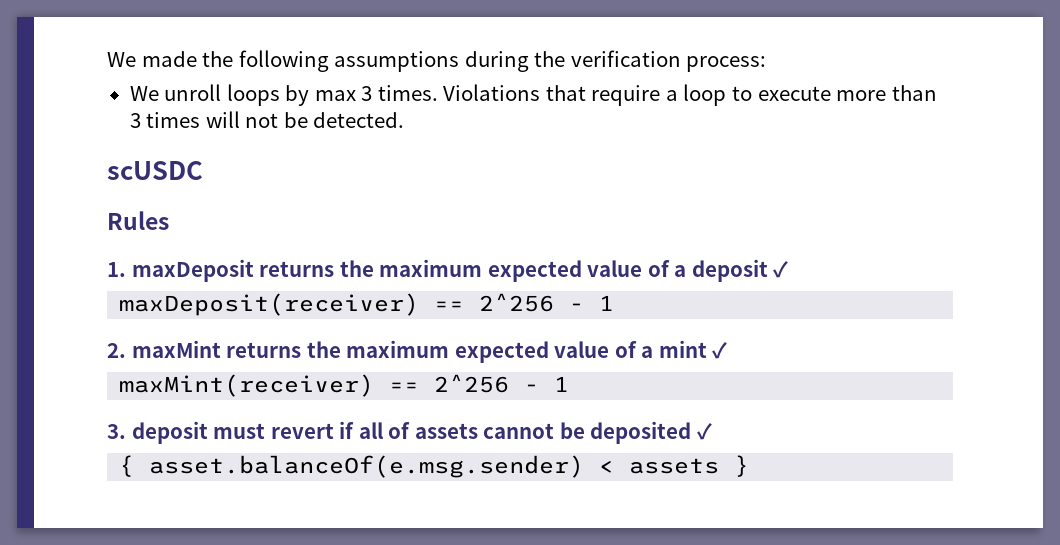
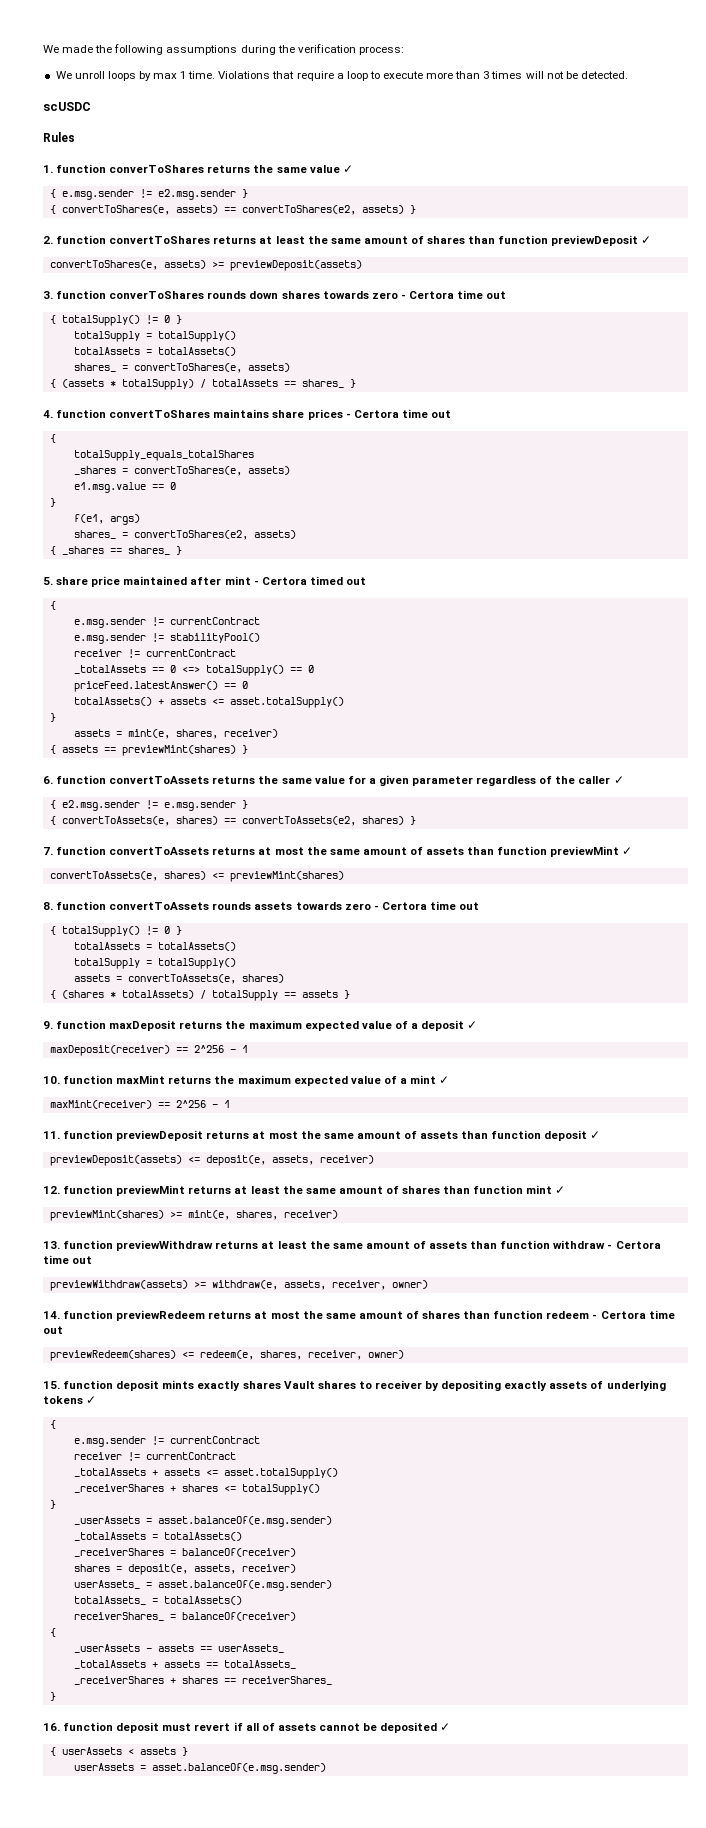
- We unroll loops by max 3 times.
+ We unroll loops by max 1 time.
- 1. maxDeposit returns the maximum expected value of a deposit ✓
+ 1. function converToShares returns the same value ✓
+ { e.msg.sender != e2.msg.sender }
+ { convertToShares(e, assets) == convertToShares(e2, assets) }
+ 2. function convertToShares returns at least the same amount of shares than function previewDeposit ✓
+ convertToShares(e, assets) >= previewDeposit(assets)
+ 3. function converToShares rounds down shares towards zero - Certora time out
+ { totalSupply() != 0 }
+ totalSupply = totalSupply()
+ totalAssets = totalAssets()
+ shares_ = convertToShares(e, assets)
+ { (assets * totalSupply) / totalAssets == shares_ }
+ 4. function convertToShares maintains share prices - Certora time out
+ {
+ totalSupply_equals_totalShares
+ _shares = convertToShares(e, assets)
+ e1.msg.value == 0
+ }
+ f(e1, args)
+ shares_ = convertToShares(e2, assets)
+ { _shares == shares_ }
+ 5. share price maintained after mint - Certora timed out
+ {
+ e.msg.sender != currentContract
+ e.msg.sender != stabilityPool()
+ receiver != currentContract
+ _totalAssets == 0 <=> totalSupply() == 0
+ priceFeed.latestAnswer() == 0
+ totalAssets() + assets <= asset.totalSupply()
+ }
+ assets = mint(e, shares, receiver)
+ { assets == previewMint(shares) }
+ 6. function convertToAssets returns the same value for a given parameter regardless of the caller ✓
+ { e2.msg.sender != e.msg.sender }
+ { convertToAssets(e, shares) == convertToAssets(e2, shares) }
+ 7. function convertToAssets returns at most the same amount of assets than function previewMint ✓
+ convertToAssets(e, shares) <= previewMint(shares)
+ 8. function convertToAssets rounds assets towards zero - Certora time out
+ { totalSupply() != 0 }
+ totalAssets = totalAssets()
+ totalSupply = totalSupply()
+ assets = convertToAssets(e, shares)
+ { (shares * totalAssets) / totalSupply == assets }
+ 9. function maxDeposit returns the maximum expected value of a deposit ✓
- 2. maxMint returns the maximum expected value of a mint ✓
+ 10. function maxMint returns the maximum expected value of a mint ✓
- 3. deposit must revert if all of assets cannot be deposited ✓
+ 11. function previewDeposit returns at most the same amount of assets than function deposit ✓
+ previewDeposit(assets) <= deposit(e, assets, receiver)
+ 12. function previewMint returns at least the same amount of shares than function mint ✓
+ previewMint(shares) >= mint(e, shares, receiver)
+ 13. function previewWithdraw returns at least the same amount of assets than function withdraw - Certora time out
+ previewWithdraw(assets) >= withdraw(e, assets, receiver, owner)
+ 14. function previewRedeem returns at most the same amount of shares than function redeem - Certora time out
+ previewRedeem(shares) <= redeem(e, shares, receiver, owner)
+ 15. function deposit mints exactly shares Vault shares to receiver by depositing exactly assets of underlying tokens ✓
+ {
+ e.msg.sender != currentContract
+ receiver != currentContract
+ _totalAssets + assets <= asset.totalSupply()
+ _receiverShares + shares <= totalSupply()
+ }
+ _userAssets = asset.balanceOf(e.msg.sender)
+ _totalAssets = totalAssets()
+ _receiverShares = balanceOf(receiver)
+ shares = deposit(e, assets, receiver)
+ userAssets_ = asset.balanceOf(e.msg.sender)
+ totalAssets_ = totalAssets()
+ receiverShares_ = balanceOf(receiver)
+ {
+ _userAssets - assets == userAssets_
+ _totalAssets + assets == totalAssets_
+ _receiverShares + shares == receiverShares_
+ }
+ 16. function deposit must revert if all of assets cannot be deposited ✓
- { asset.balanceOf(e.msg.sender) < assets }
+ { userAssets < assets }
+ userAssets = asset.balanceOf(e.msg.sender)

